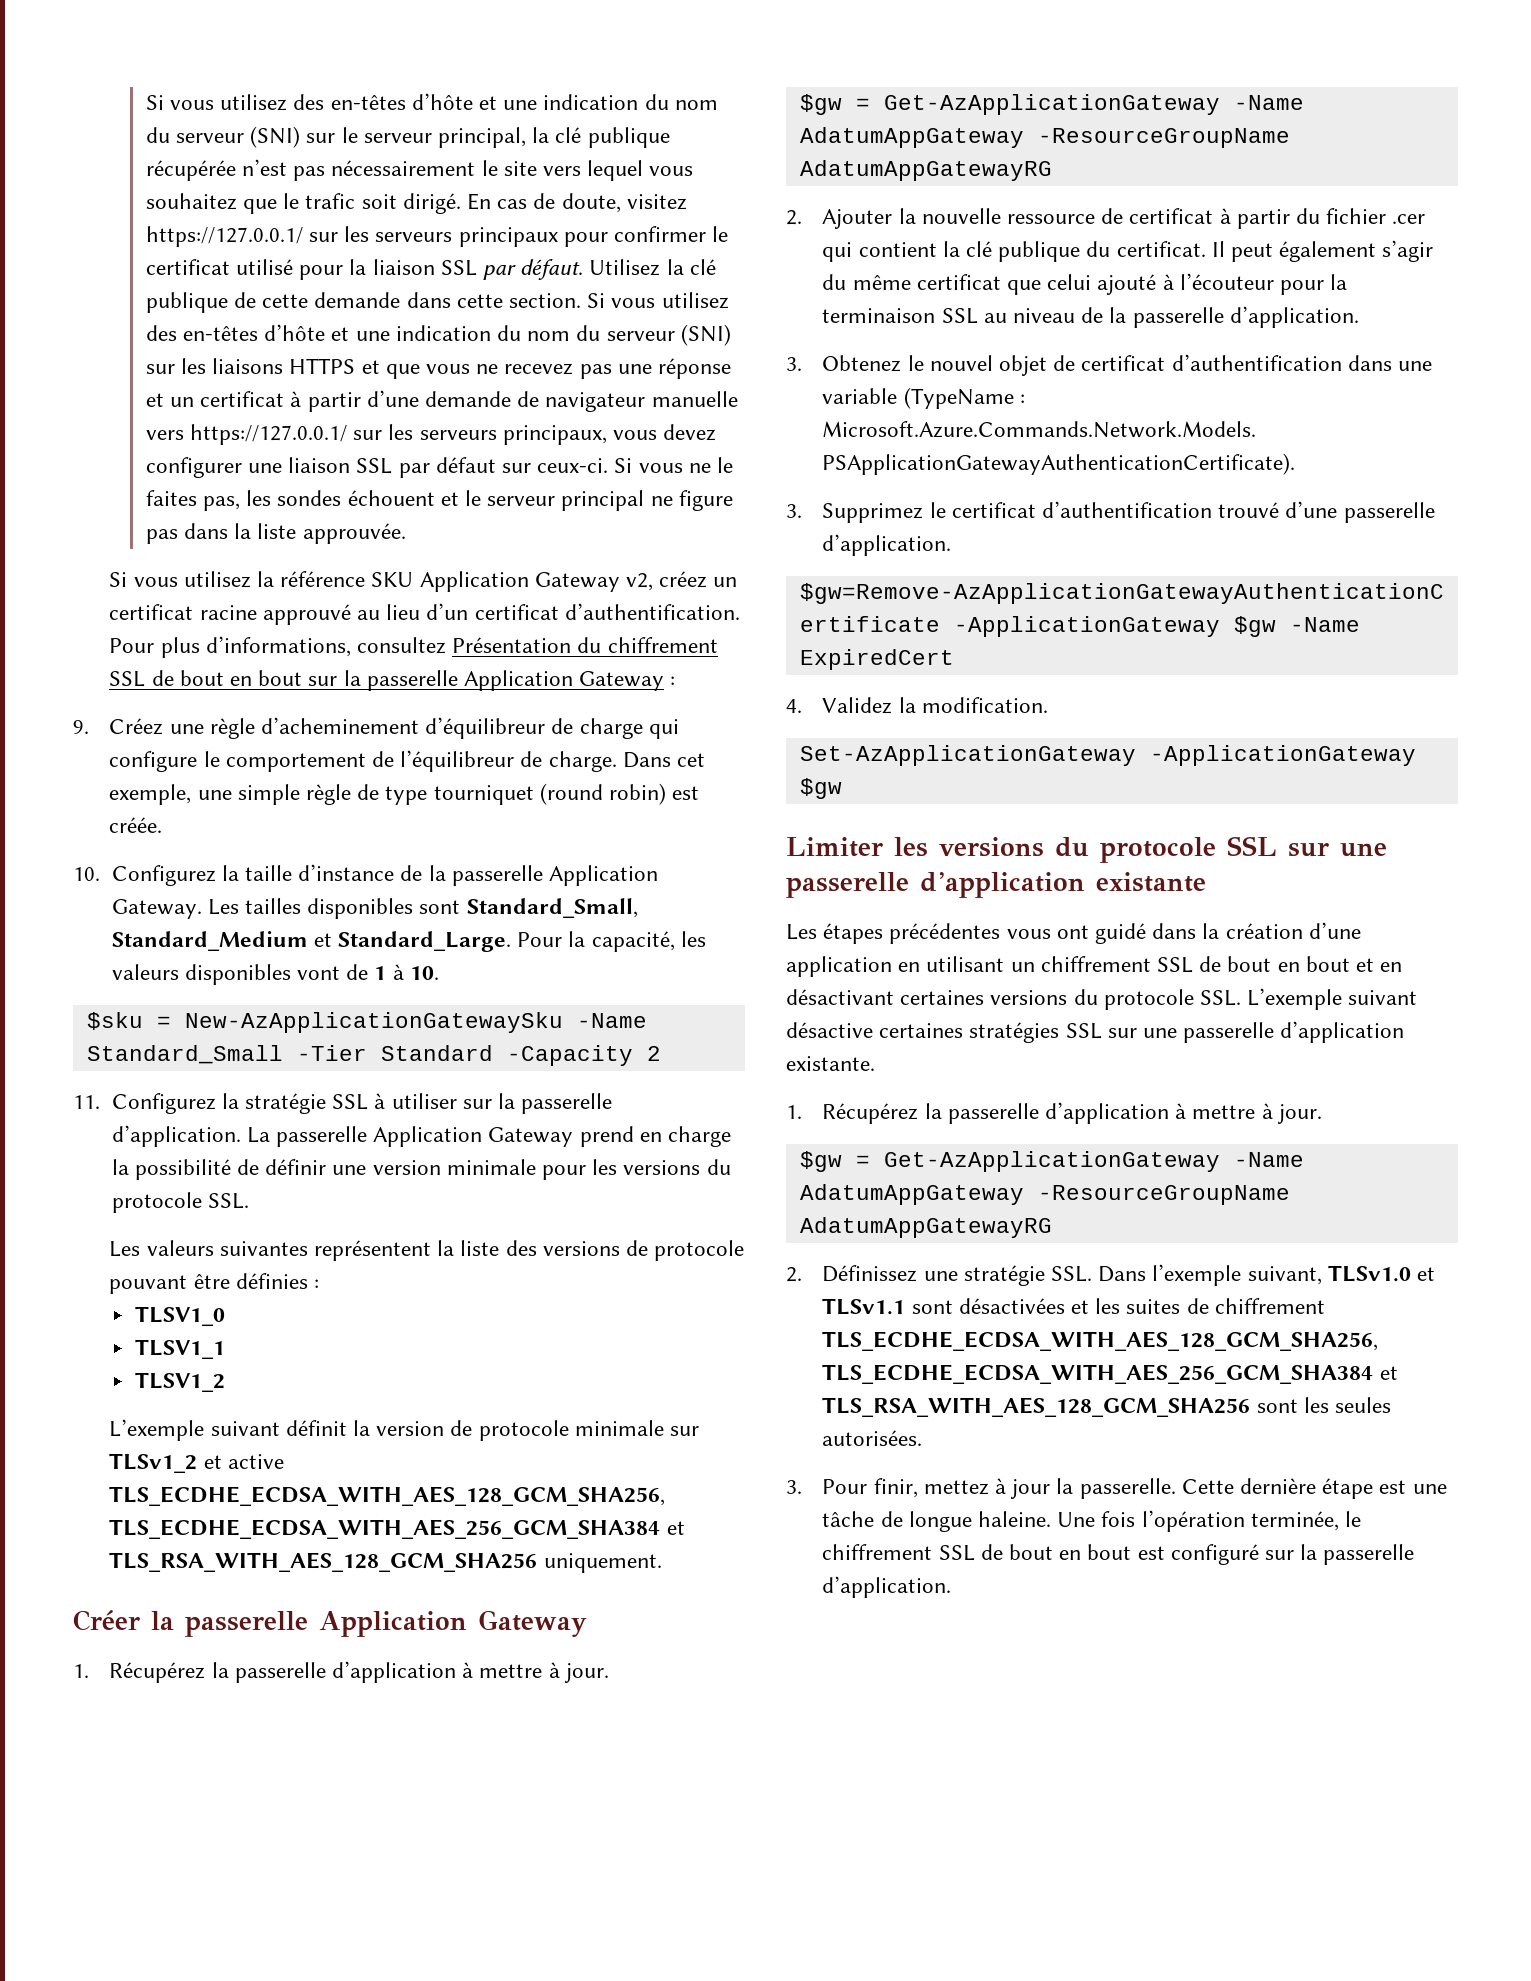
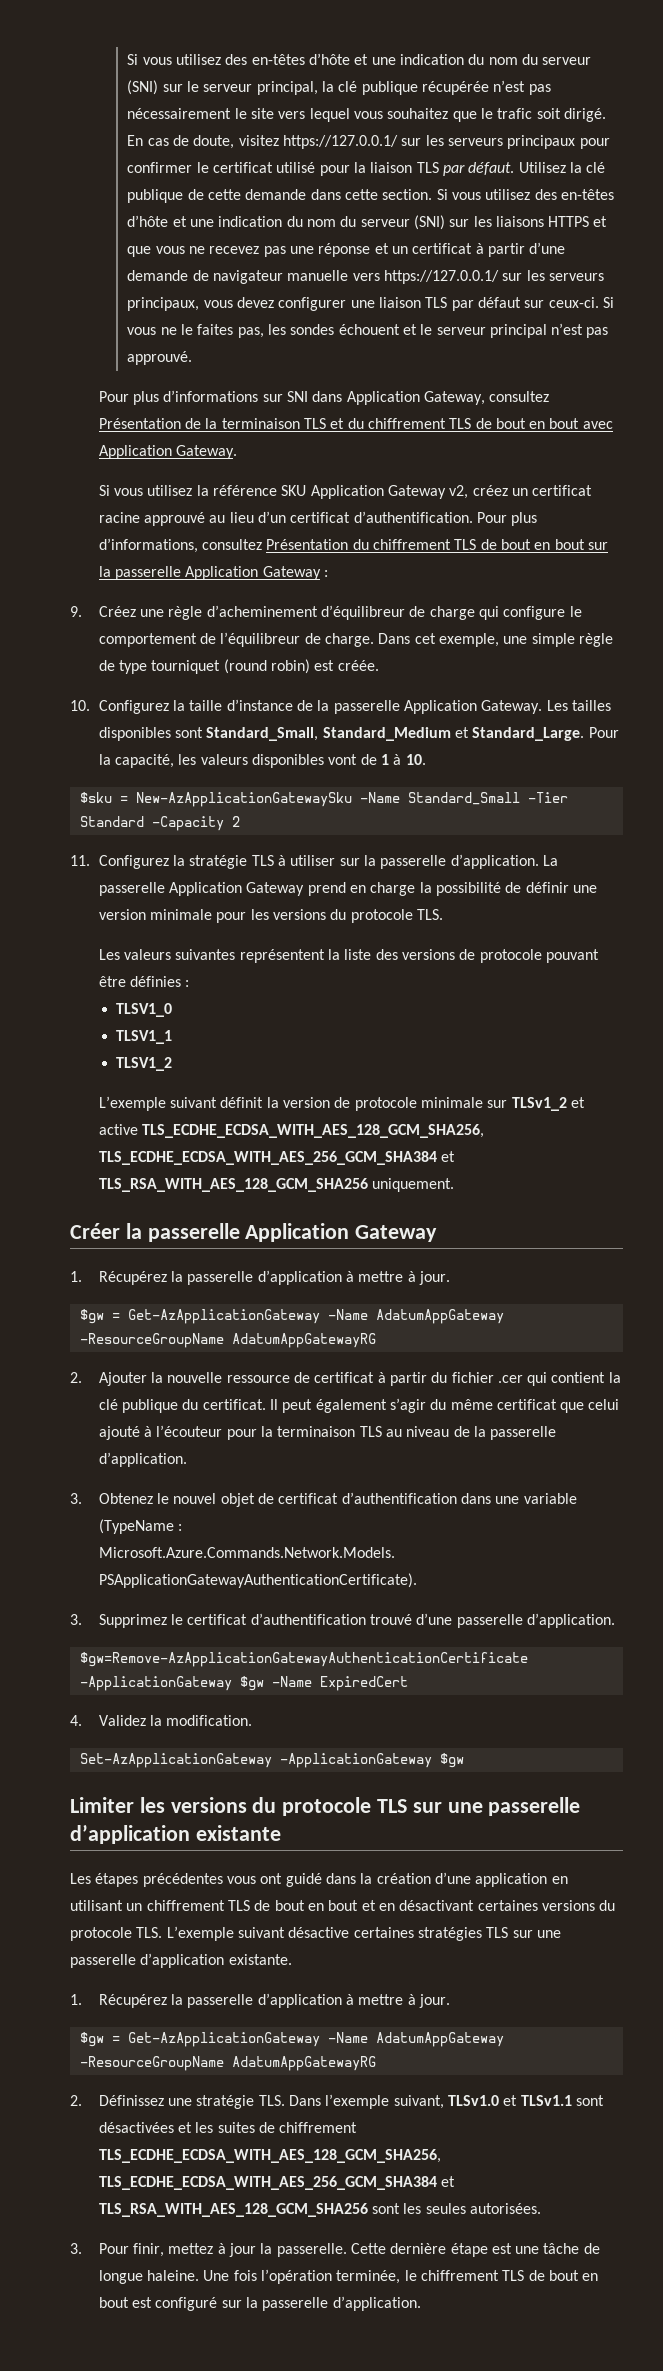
- En cas de doute, visitez https://127.0.0.1/ sur les serveurs principaux pour confirmer le certificat utilisé pour la liaison SSL par défaut.
+ En cas de doute, visitez https://127.0.0.1/ sur les serveurs principaux pour confirmer le certificat utilisé pour la liaison TLS par défaut.
- Si vous utilisez des en-têtes d’hôte et une indication du nom du serveur (SNI) sur les liaisons HTTPS et que vous ne recevez pas une réponse et un certificat à partir d’une demande de navigateur manuelle vers https://127.0.0.1/ sur les serveurs principaux, vous devez configurer une liaison SSL par défaut sur ceux-ci.
+ Si vous utilisez des en-têtes d’hôte et une indication du nom du serveur (SNI) sur les liaisons HTTPS et que vous ne recevez pas une réponse et un certificat à partir d’une demande de navigateur manuelle vers https://127.0.0.1/ sur les serveurs principaux, vous devez configurer une liaison TLS par défaut sur ceux-ci.
- Si vous ne le faites pas, les sondes échouent et le serveur principal ne figure pas dans la liste approuvée.
+ Si vous ne le faites pas, les sondes échouent et le serveur principal n’est pas approuvé.
+ Pour plus d’informations sur SNI dans Application Gateway, consultez Présentation de la terminaison TLS et du chiffrement TLS de bout en bout avec Application Gateway.
- Pour plus d’informations, consultez Présentation du chiffrement SSL de bout en bout sur la passerelle Application Gateway :
+ Pour plus d’informations, consultez Présentation du chiffrement TLS de bout en bout sur la passerelle Application Gateway :
- 11. Configurez la stratégie SSL à utiliser sur la passerelle d’application.
+ 11. Configurez la stratégie TLS à utiliser sur la passerelle d’application.
- La passerelle Application Gateway prend en charge la possibilité de définir une version minimale pour les versions du protocole SSL.
+ La passerelle Application Gateway prend en charge la possibilité de définir une version minimale pour les versions du protocole TLS.
- Il peut également s’agir du même certificat que celui ajouté à l’écouteur pour la terminaison SSL au niveau de la passerelle d’application.
+ Il peut également s’agir du même certificat que celui ajouté à l’écouteur pour la terminaison TLS au niveau de la passerelle d’application.
- Limiter les versions du protocole SSL sur une passerelle d’application existante
+ Limiter les versions du protocole TLS sur une passerelle d’application existante
- Les étapes précédentes vous ont guidé dans la création d’une application en utilisant un chiffrement SSL de bout en bout et en désactivant certaines versions du protocole SSL. L’exemple suivant désactive certaines stratégies SSL sur une passerelle d’application existante.
+ Les étapes précédentes vous ont guidé dans la création d’une application en utilisant un chiffrement TLS de bout en bout et en désactivant certaines versions du protocole TLS. L’exemple suivant désactive certaines stratégies TLS sur une passerelle d’application existante.
- 2. Définissez une stratégie SSL. Dans l’exemple suivant, TLSv1.0 et TLSv1.1 sont désactivées et les suites de chiffrement TLS_ECDHE_ECDSA_WITH_AES_128_GCM_SHA256, TLS_ECDHE_ECDSA_WITH_AES_256_GCM_SHA384 et TLS_RSA_WITH_AES_128_GCM_SHA256 sont les seules autorisées.
+ 2. Définissez une stratégie TLS. Dans l’exemple suivant, TLSv1.0 et TLSv1.1 sont désactivées et les suites de chiffrement TLS_ECDHE_ECDSA_WITH_AES_128_GCM_SHA256, TLS_ECDHE_ECDSA_WITH_AES_256_GCM_SHA384 et TLS_RSA_WITH_AES_128_GCM_SHA256 sont les seules autorisées.
- Une fois l’opération terminée, le chiffrement SSL de bout en bout est configuré sur la passerelle d’application.
+ Une fois l’opération terminée, le chiffrement TLS de bout en bout est configuré sur la passerelle d’application.

